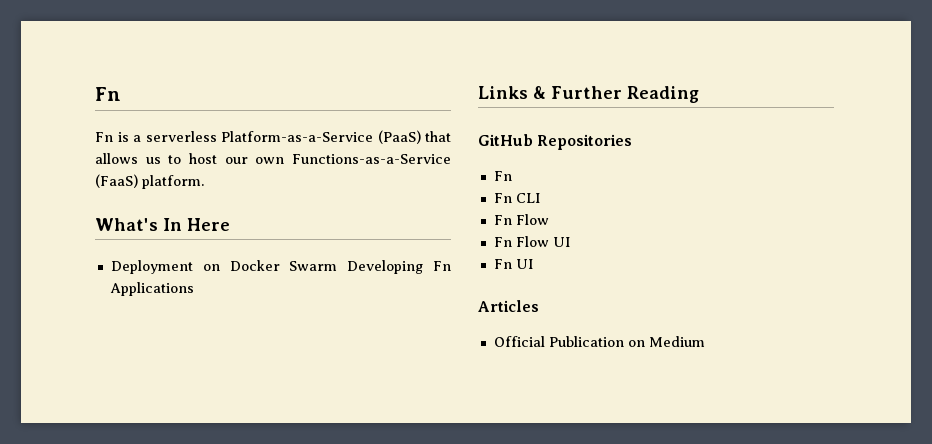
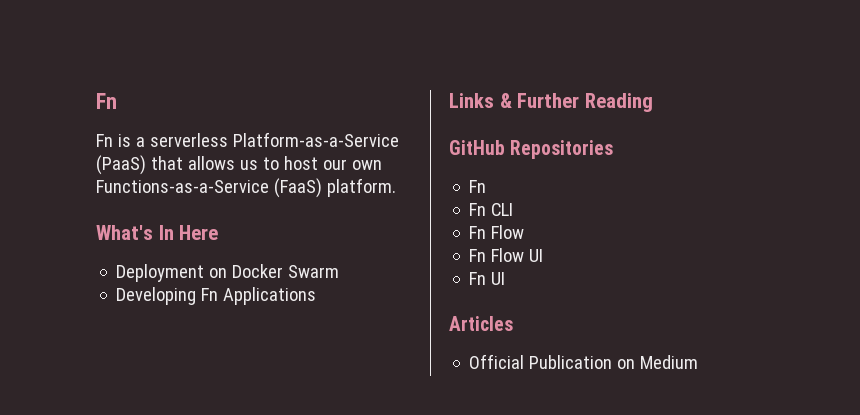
- Deployment on Docker Swarm Developing Fn Applications
+ Deployment on Docker Swarm
+ Developing Fn Applications

